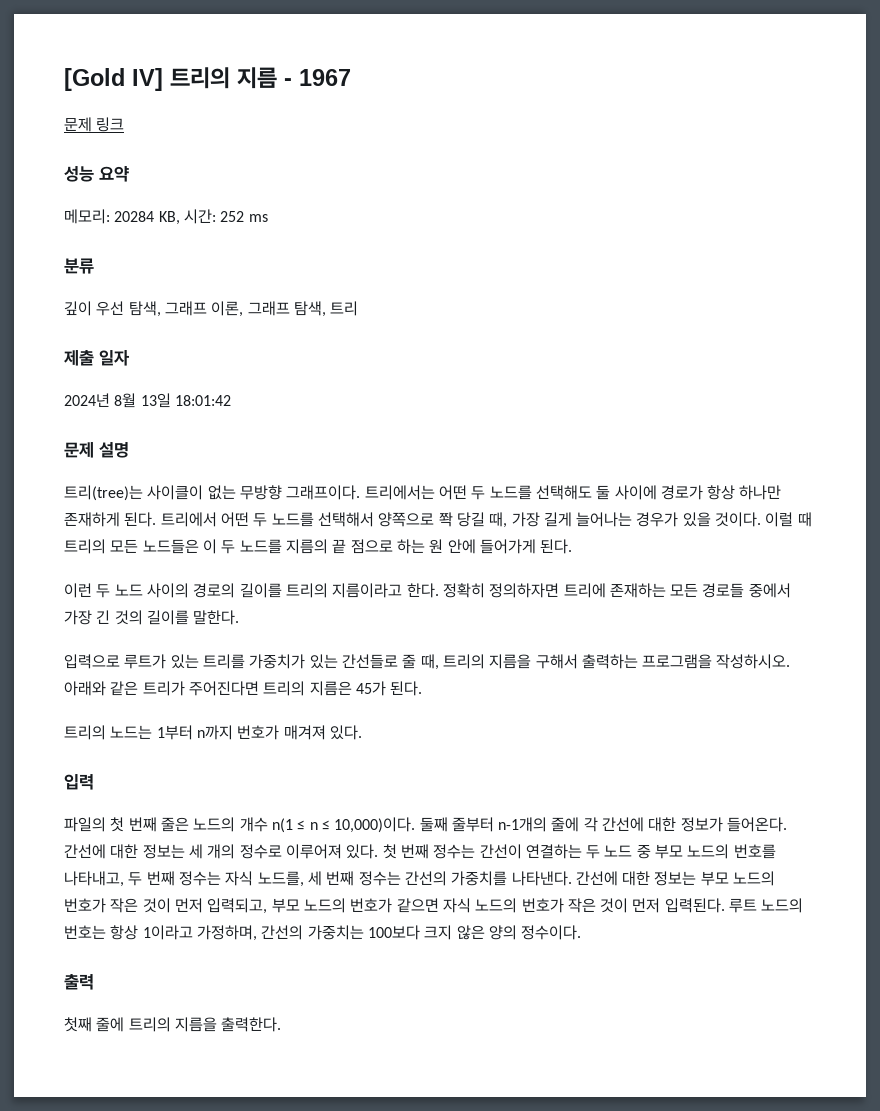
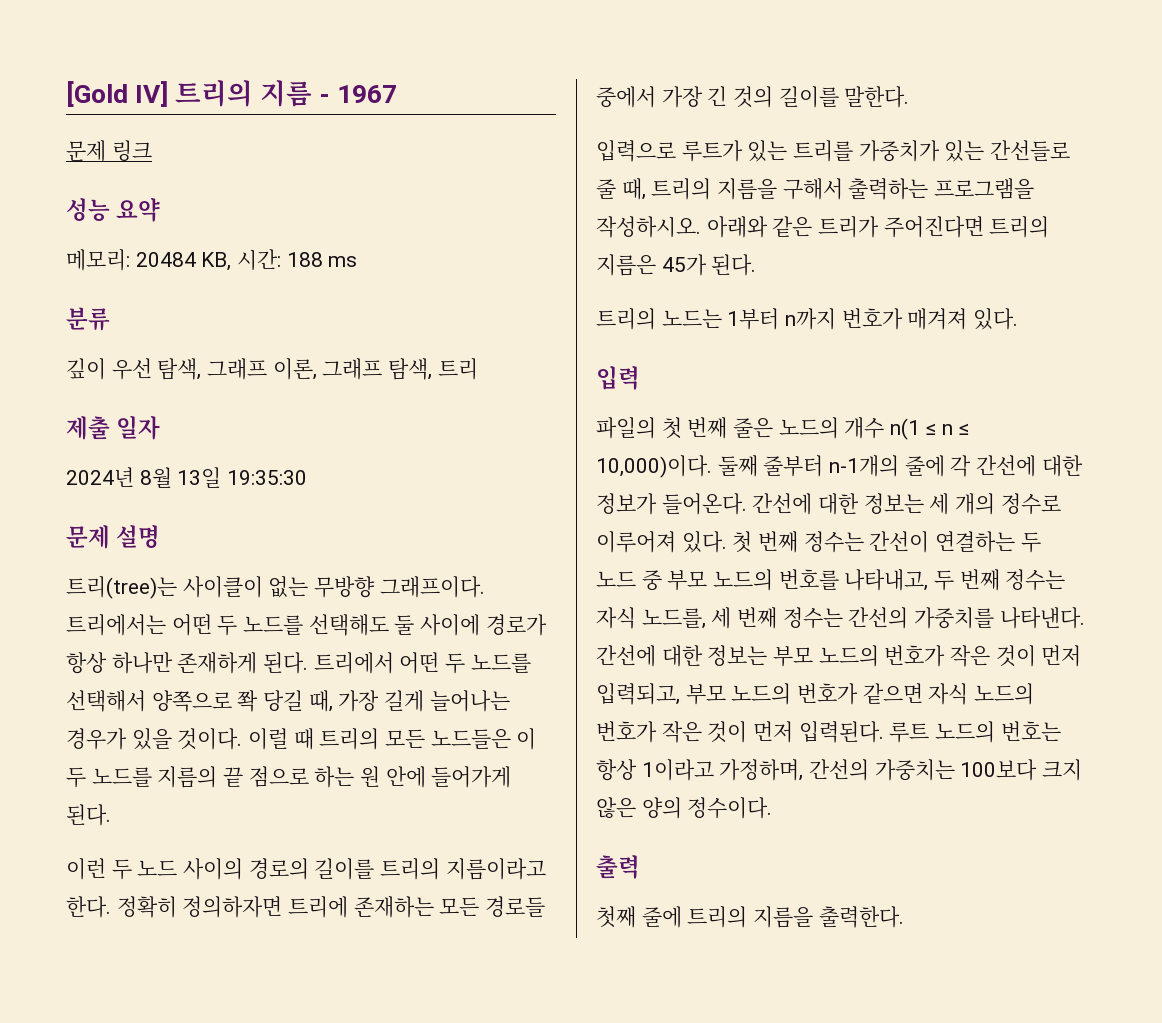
- 메모리: 20284 KB, 시간: 252 ms
+ 메모리: 20484 KB, 시간: 188 ms
- 2024년 8월 13일 18:01:42
+ 2024년 8월 13일 19:35:30

